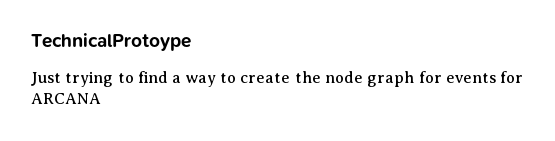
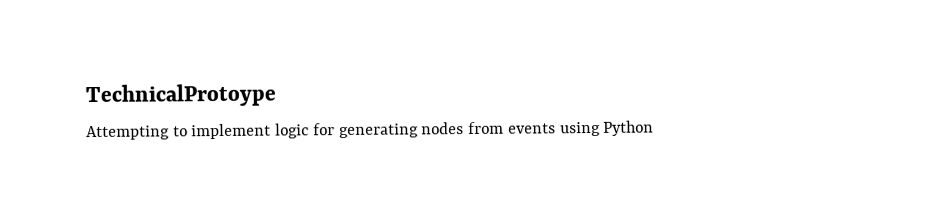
- Just trying to find a way to create the node graph for events for ARCANA
+ Attempting to implement logic for generating nodes from events using Python

